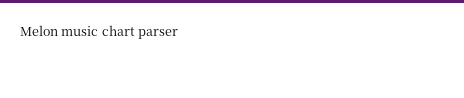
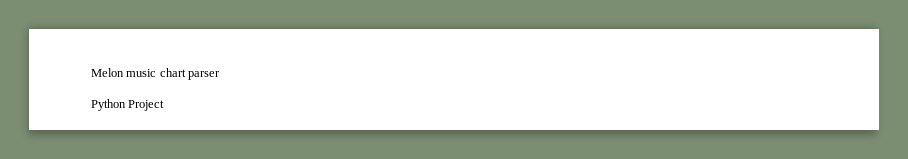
+ Python Project

